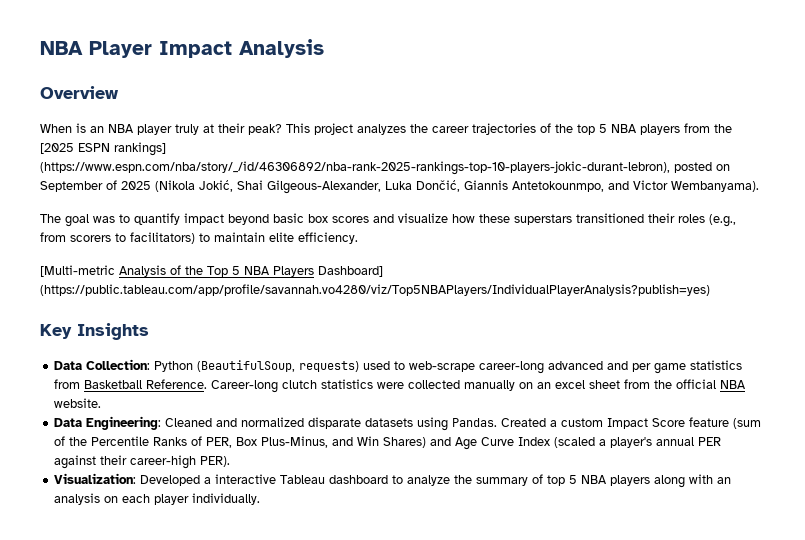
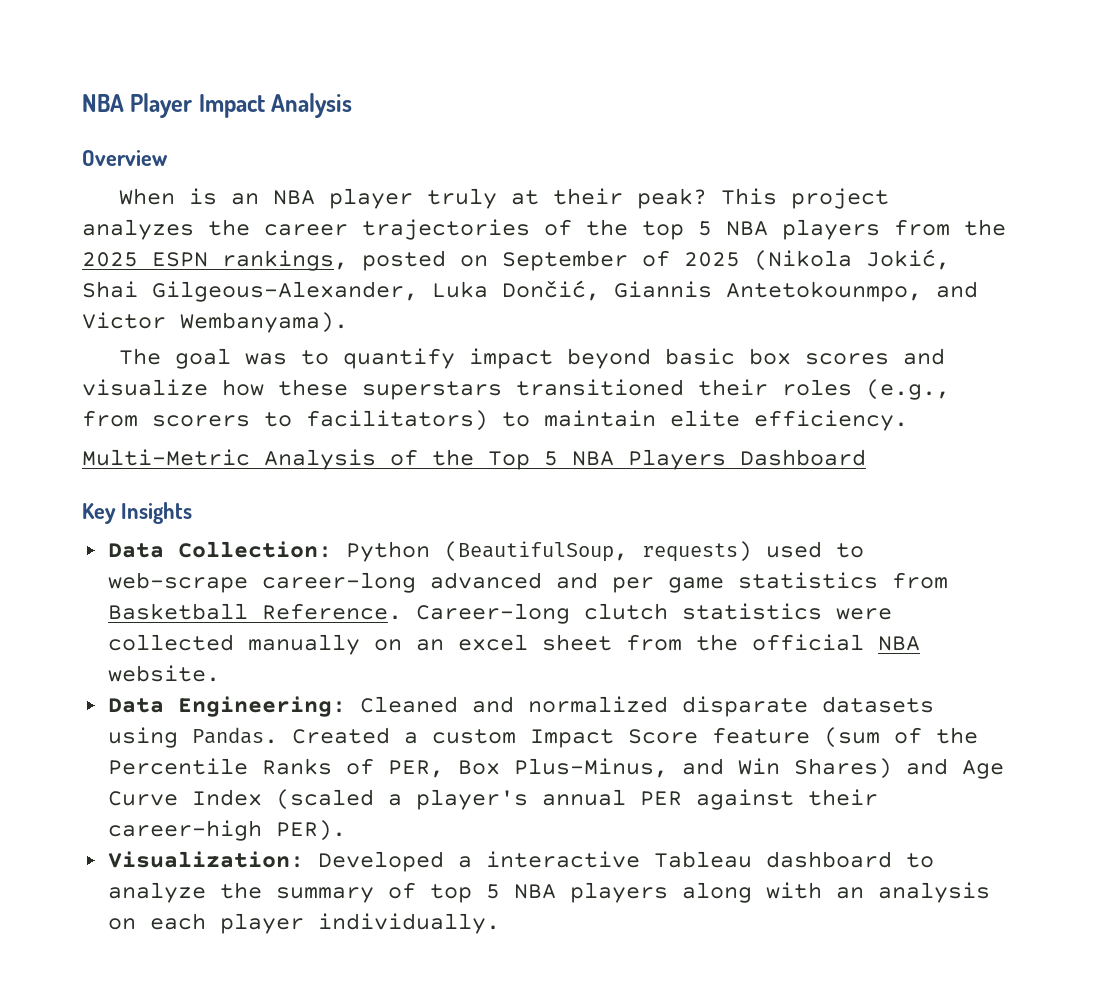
- This project analyzes the career trajectories of the top 5 NBA players from the [2025 ESPN rankings] (https://www.espn.com/nba/story/_/id/46306892/nba-rank-2025-rankings-top-10-players-jokic-durant-lebron), posted on September of 2025 (Nikola Jokić, Shai Gilgeous-Alexander, Luka Dončić, Giannis Antetokounmpo, and Victor Wembanyama).
+ This project analyzes the career trajectories of the top 5 NBA players from the 2025 ESPN rankings, posted on September of 2025 (Nikola Jokić, Shai Gilgeous-Alexander, Luka Dončić, Giannis Antetokounmpo, and Victor Wembanyama).
- [Multi-metric Analysis of the Top 5 NBA Players Dashboard] (https://public.tableau.com/app/profile/savannah.vo4280/viz/Top5NBAPlayers/IndividualPlayerAnalysis?publish=yes)
+ Multi-Metric Analysis of the Top 5 NBA Players Dashboard

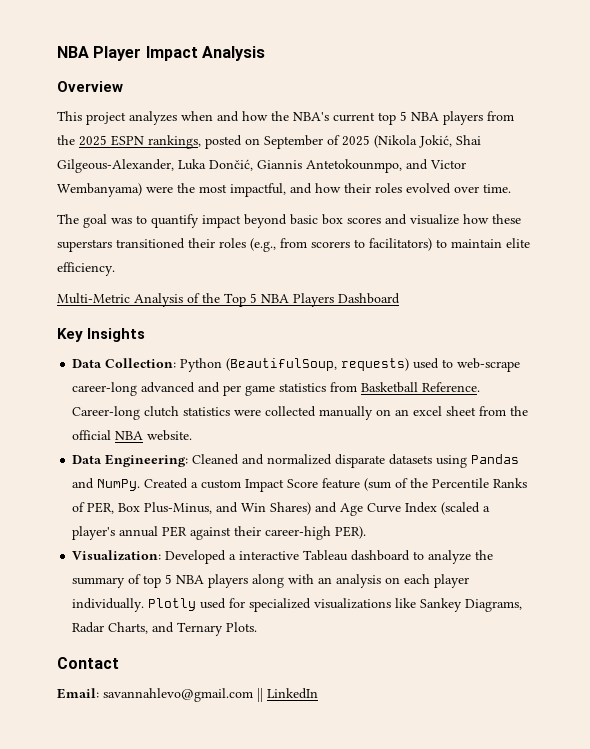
- When is an NBA player truly at their peak? This project analyzes the career trajectories of the top 5 NBA players from the 2025 ESPN rankings, posted on September of 2025 (Nikola Jokić, Shai Gilgeous-Alexander, Luka Dončić, Giannis Antetokounmpo, and Victor Wembanyama).
+ This project analyzes when and how the NBA's current top 5 NBA players from the 2025 ESPN rankings, posted on September of 2025 (Nikola Jokić, Shai Gilgeous-Alexander, Luka Dončić, Giannis Antetokounmpo, and Victor Wembanyama) were the most impactful, and how their roles evolved over time.
- Data Engineering: Cleaned and normalized disparate datasets using Pandas.
+ Data Engineering: Cleaned and normalized disparate datasets using Pandas and NumPy.
+ Plotly used for specialized visualizations like Sankey Diagrams, Radar Charts, and Ternary Plots.
+ Contact
+ Email: savannahlevo@gmail.com || LinkedIn

